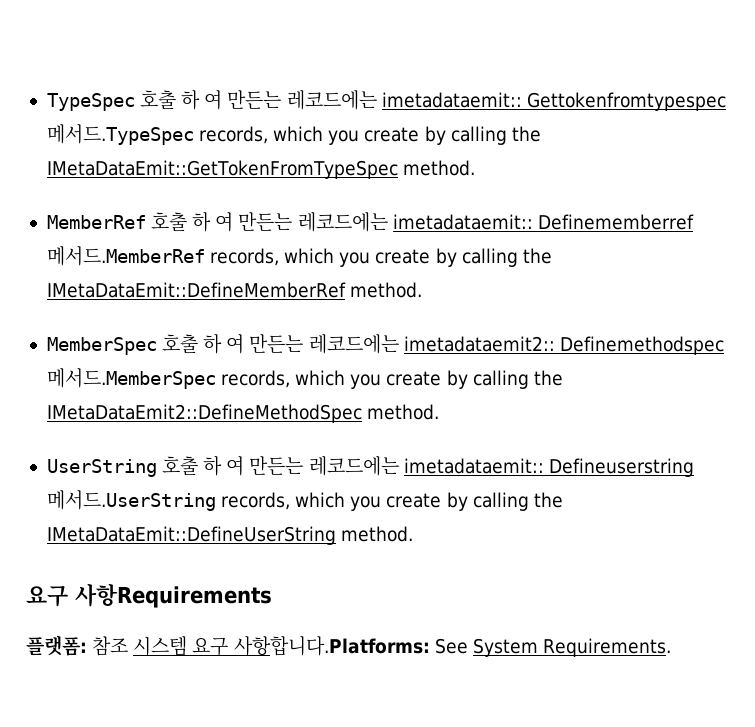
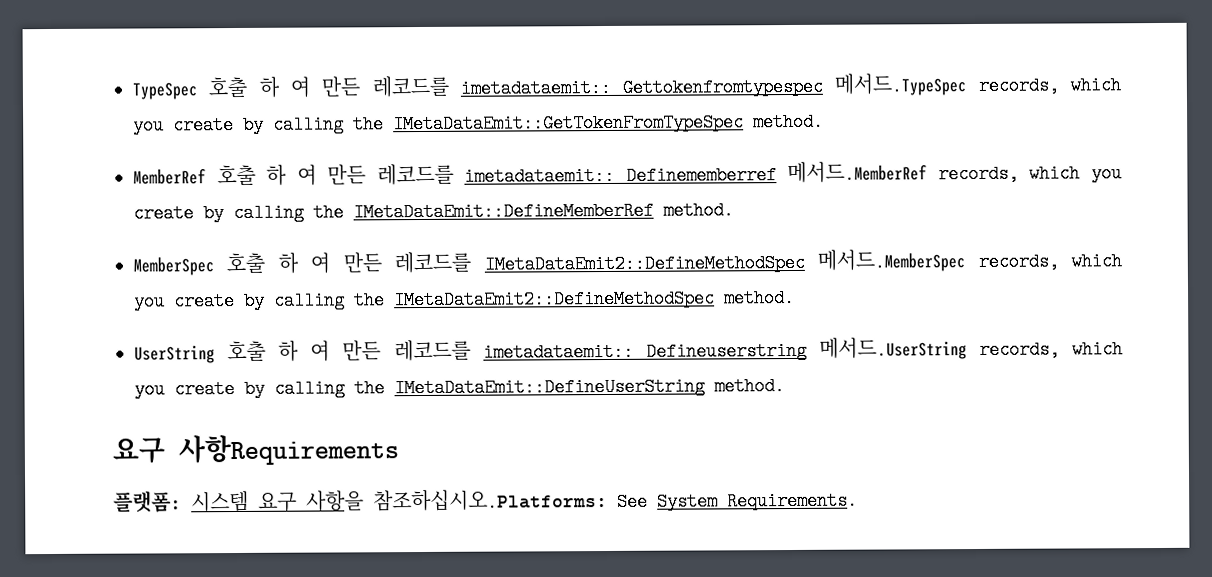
- TypeSpec 호출 하 여 만든는 레코드에는 imetadataemit:: Gettokenfromtypespec 메서드.TypeSpec records, which you create by calling the IMetaDataEmit::GetTokenFromTypeSpec method.
+ TypeSpec 호출 하 여 만든 레코드를 imetadataemit:: Gettokenfromtypespec 메서드.TypeSpec records, which you create by calling the IMetaDataEmit::GetTokenFromTypeSpec method.
- MemberRef 호출 하 여 만든는 레코드에는 imetadataemit:: Definememberref 메서드.MemberRef records, which you create by calling the IMetaDataEmit::DefineMemberRef method.
+ MemberRef 호출 하 여 만든 레코드를 imetadataemit:: Definememberref 메서드.MemberRef records, which you create by calling the IMetaDataEmit::DefineMemberRef method.
- MemberSpec 호출 하 여 만든는 레코드에는 imetadataemit2:: Definemethodspec 메서드.MemberSpec records, which you create by calling the IMetaDataEmit2::DefineMethodSpec method.
+ MemberSpec 호출 하 여 만든 레코드를 IMetaDataEmit2::DefineMethodSpec 메서드.MemberSpec records, which you create by calling the IMetaDataEmit2::DefineMethodSpec method.
- UserString 호출 하 여 만든는 레코드에는 imetadataemit:: Defineuserstring 메서드.UserString records, which you create by calling the IMetaDataEmit::DefineUserString method.
+ UserString 호출 하 여 만든 레코드를 imetadataemit:: Defineuserstring 메서드.UserString records, which you create by calling the IMetaDataEmit::DefineUserString method.
- 플랫폼: 참조 시스템 요구 사항합니다.Platforms: See System Requirements.
+ 플랫폼: 시스템 요구 사항을 참조하십시오.Platforms: See System Requirements.

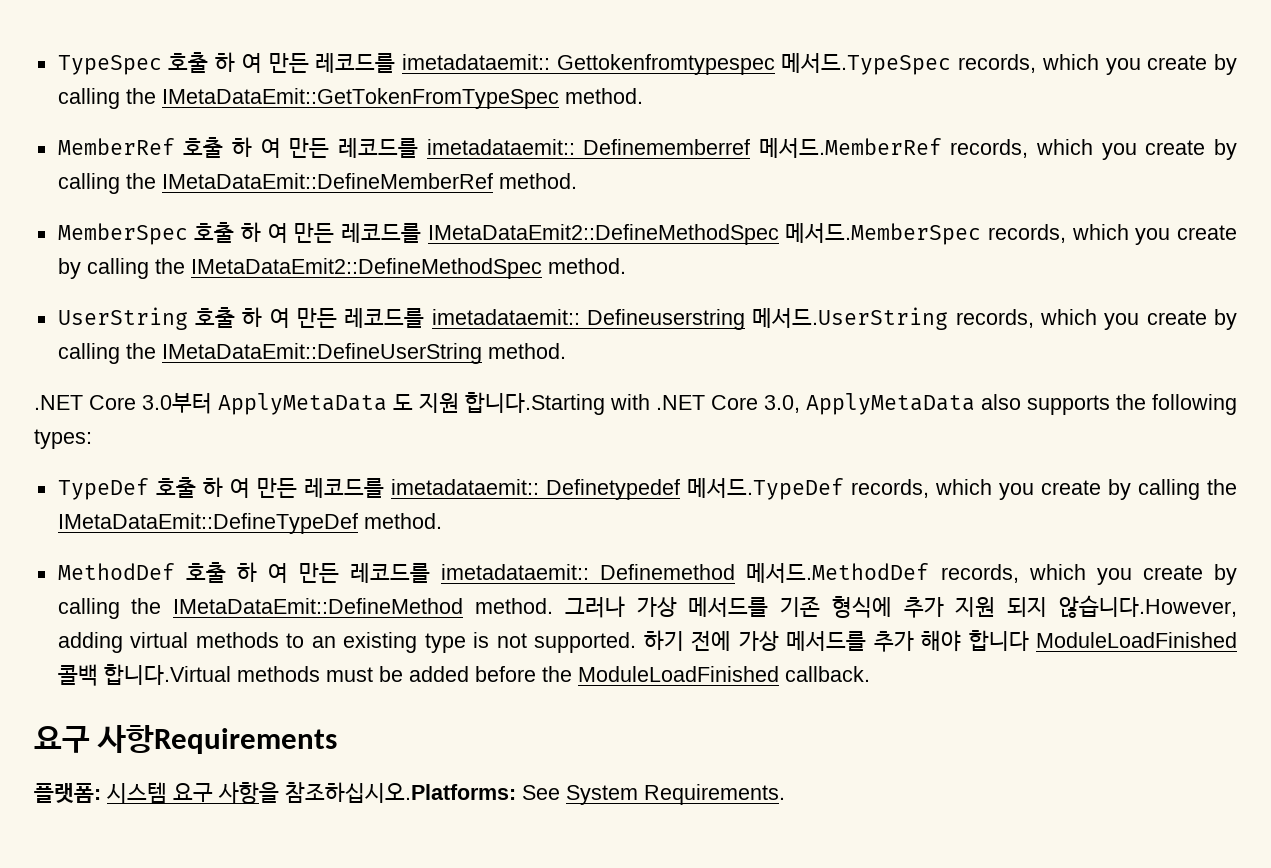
+ .NET Core 3.0부터 ApplyMetaData 도 지원 합니다.Starting with .NET Core 3.0, ApplyMetaData also supports the following types:
+ TypeDef 호출 하 여 만든 레코드를 imetadataemit:: Definetypedef 메서드.TypeDef records, which you create by calling the IMetaDataEmit::DefineTypeDef method.
+ MethodDef 호출 하 여 만든 레코드를 imetadataemit:: Definemethod 메서드.MethodDef records, which you create by calling the IMetaDataEmit::DefineMethod method. 그러나 가상 메서드를 기존 형식에 추가 지원 되지 않습니다.However, adding virtual methods to an existing type is not supported. 하기 전에 가상 메서드를 추가 해야 합니다 ModuleLoadFinished 콜백 합니다.Virtual methods must be added before the ModuleLoadFinished callback.

